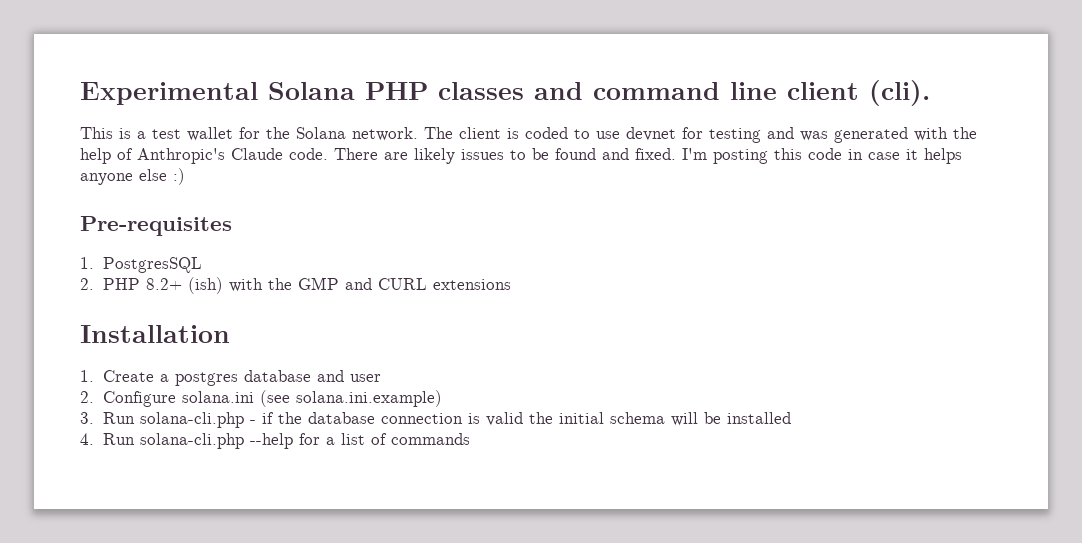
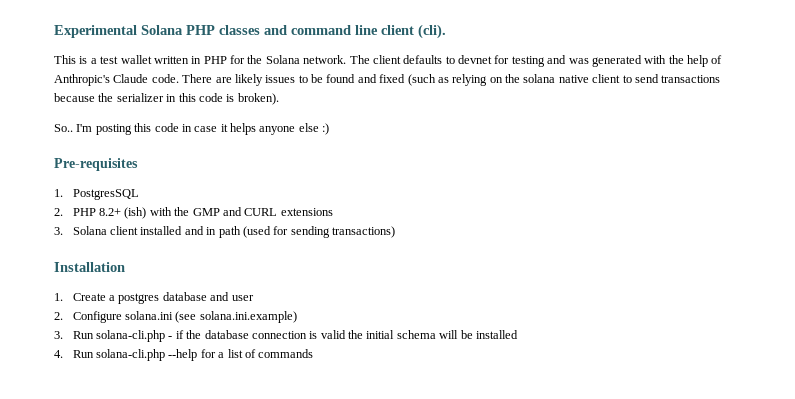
- This is a test wallet for the Solana network.
+ This is a test wallet written in PHP for the Solana network.
- The client is coded to use devnet for testing and was generated with the help of Anthropic's Claude code.
+ The client defaults to devnet for testing and was generated with the help of Anthropic's Claude code.
- There are likely issues to be found and fixed.
+ There are likely issues to be found and fixed (such as relying on the solana native client to send transactions because the serializer in this code is broken).
+ So..
+ 3. Solana client installed and in path (used for sending transactions)

